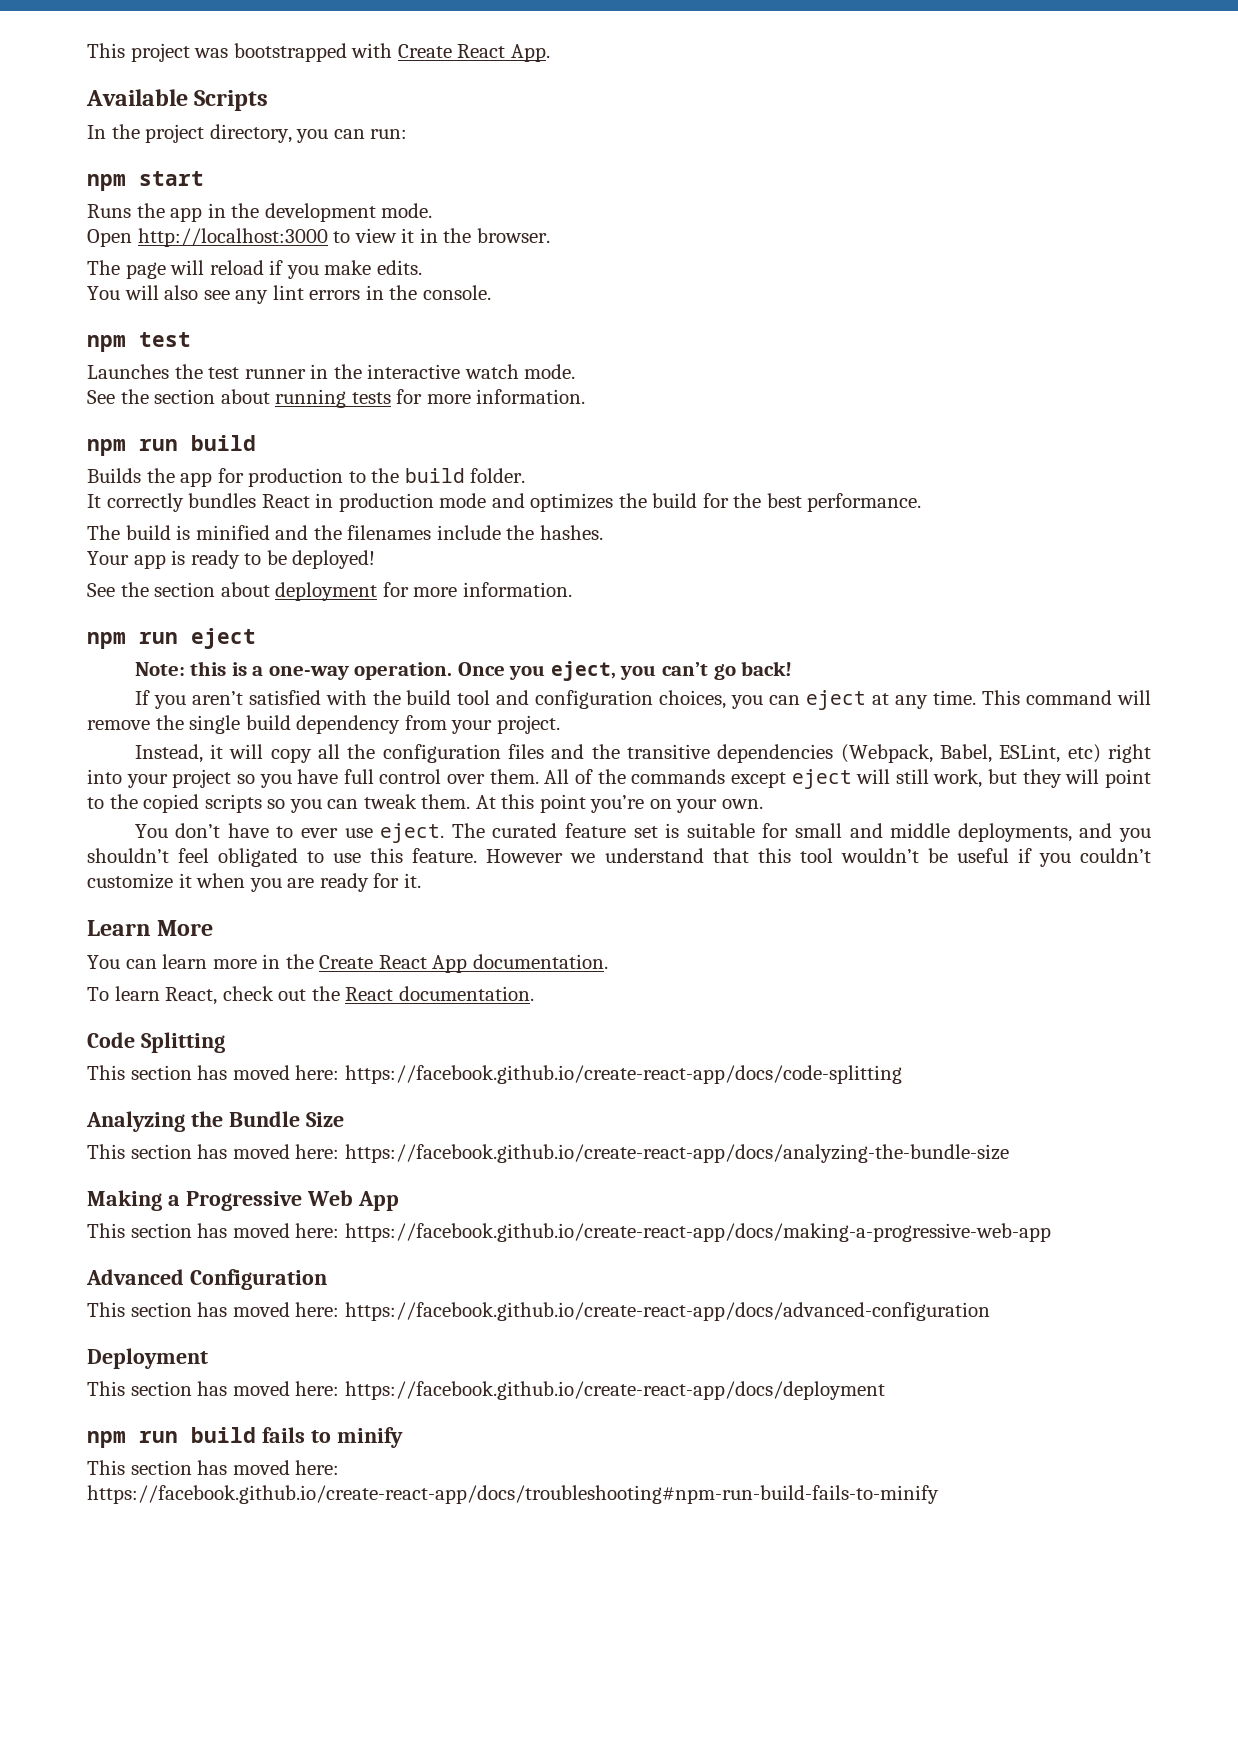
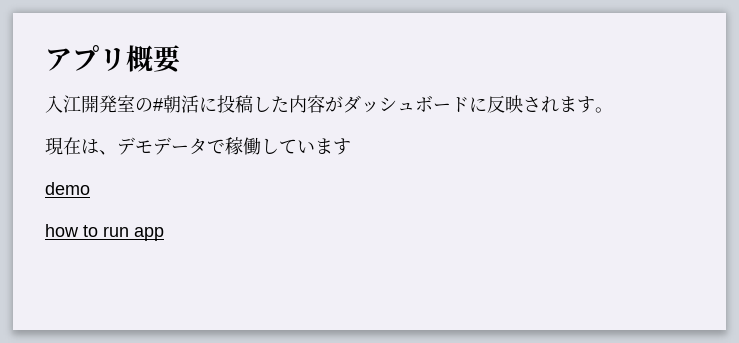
- This project was bootstrapped with Create React App.
- Available Scripts
- In the project directory, you can run:
- npm start
- Runs the app in the development mode.
- Open http://localhost:3000 to view it in the browser.
- The page will reload if you make edits.
- You will also see any lint errors in the console.
- npm test
- Launches the test runner in the interactive watch mode.
- See the section about running tests for more information.
- npm run build
- Builds the app for production to the build folder.
- It correctly bundles React in production mode and optimizes the build for the best performance.
- The build is minified and the filenames include the hashes.
- Your app is ready to be deployed!
- See the section about deployment for more information.
- npm run eject
- Note: this is a one-way operation. Once you eject, you can’t go back!
- If you aren’t satisfied with the build tool and configuration choices, you can eject at any time. This command will remove the single build dependency from your project.
- Instead, it will copy all the configuration files and the transitive dependencies (Webpack, Babel, ESLint, etc) right into your project so you have full control over them. All of the commands except eject will still work, but they will point to the copied scripts so you can tweak them. At this point you’re on your own.
- You don’t have to ever use eject. The curated feature set is suitable for small and middle deployments, and you shouldn’t feel obligated to use this feature. However we understand that this tool wouldn’t be useful if you couldn’t customize it when you are ready for it.
- Learn More
- You can learn more in the Create React App documentation.
- To learn React, check out the React documentation.
- Code Splitting
- This section has moved here: https://facebook.github.io/create-react-app/docs/code-splitting
- Analyzing the Bundle Size
- This section has moved here: https://facebook.github.io/create-react-app/docs/analyzing-the-bundle-size
- Making a Progressive Web App
- This section has moved here: https://facebook.github.io/create-react-app/docs/making-a-progressive-web-app
- Advanced Configuration
- This section has moved here: https://facebook.github.io/create-react-app/docs/advanced-configuration
- Deployment
- This section has moved here: https://facebook.github.io/create-react-app/docs/deployment
- npm run build fails to minify
- This section has moved here: https://facebook.github.io/create-react-app/docs/troubleshooting#npm-run-build-fails-to-minify
+ アプリ概要
+ 入江開発室の#朝活に投稿した内容がダッシュボードに反映されます。
+ 現在は、デモデータで稼働しています
+ demo
+ how to run app

